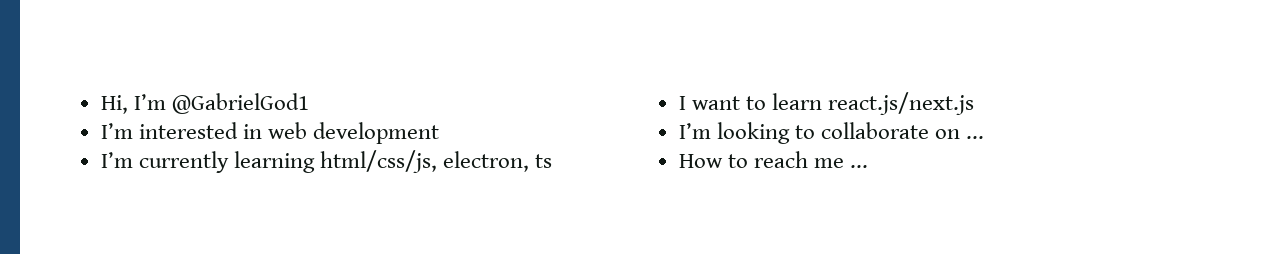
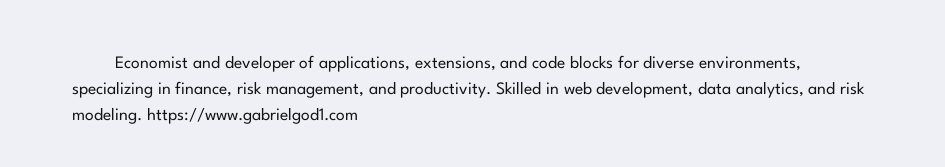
- Hi, I’m @GabrielGod1
- I’m interested in web development
- I’m currently learning html/css/js, electron, ts
- I want to learn react.js/next.js
- I’m looking to collaborate on ...
- How to reach me ...
+ Economist and developer of applications, extensions, and code blocks for diverse environments, specializing in finance, risk management, and productivity. Skilled in web development, data analytics, and risk modeling. https://www.gabrielgod1.com

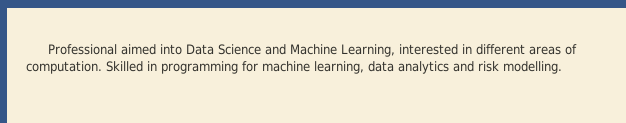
- Economist and developer of applications, extensions, and code blocks for diverse environments, specializing in finance, risk management, and productivity. Skilled in web development, data analytics, and risk modeling. https://www.gabrielgod1.com
+ Professional aimed into Data Science and Machine Learning, interested in different areas of computation. Skilled in programming for machine learning, data analytics and risk modelling.

